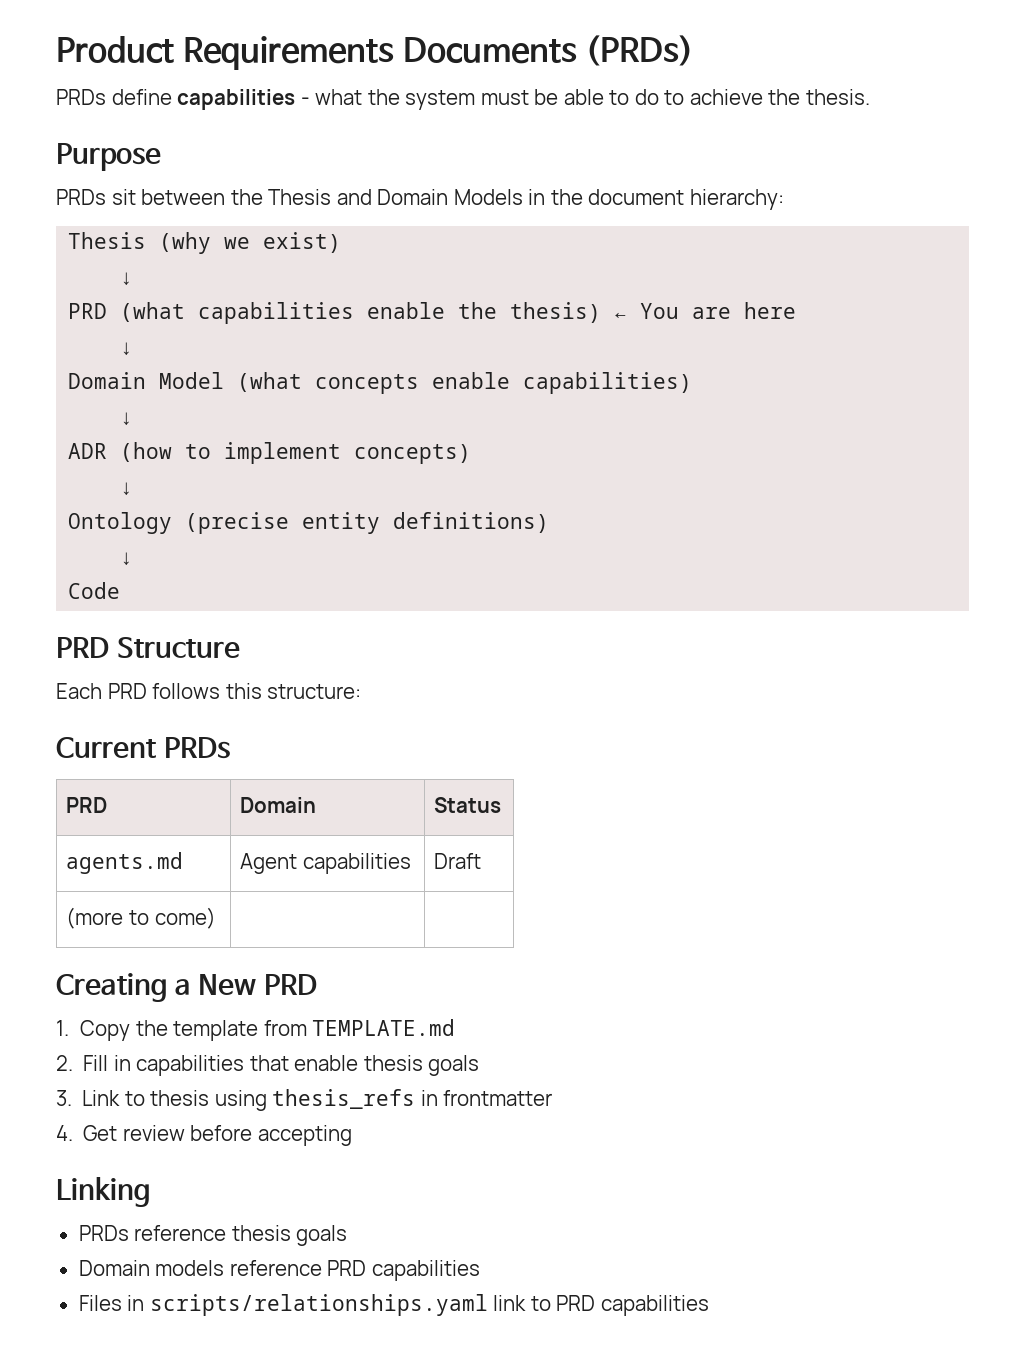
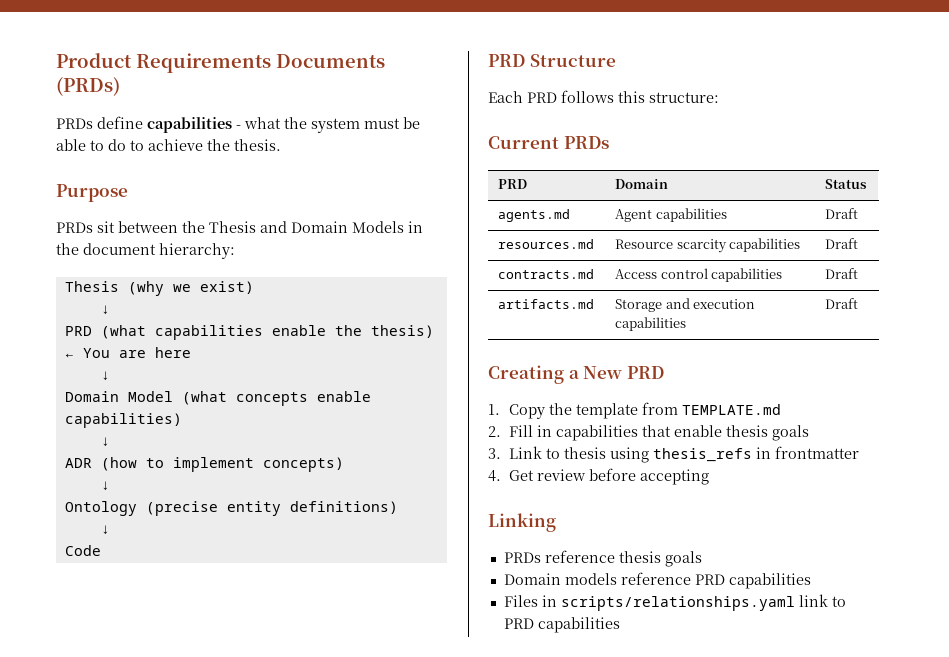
- (more to come) | |
+ resources.md | Resource scarcity capabilities | Draft
+ contracts.md | Access control capabilities | Draft
+ artifacts.md | Storage and execution capabilities | Draft

